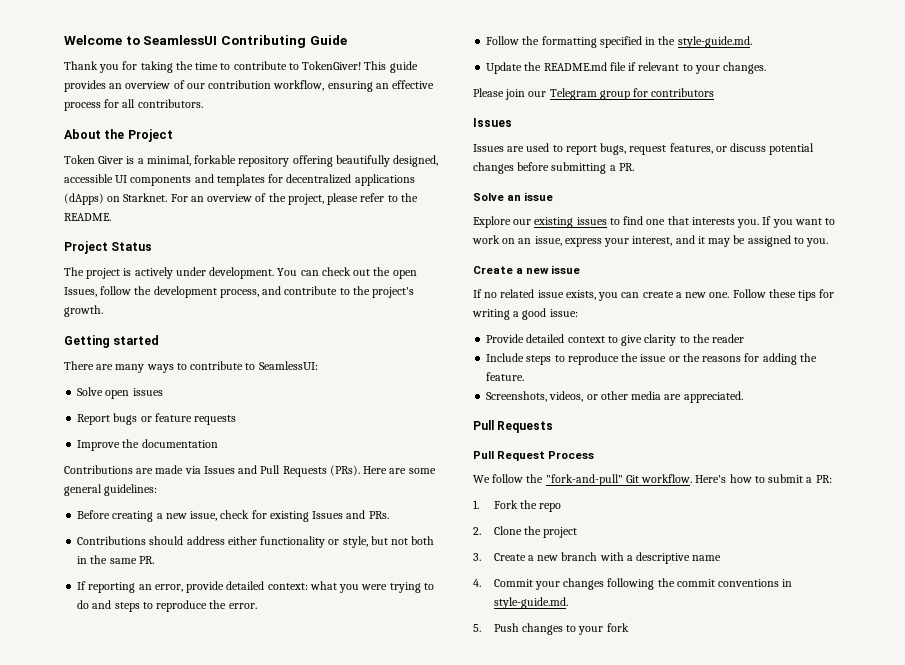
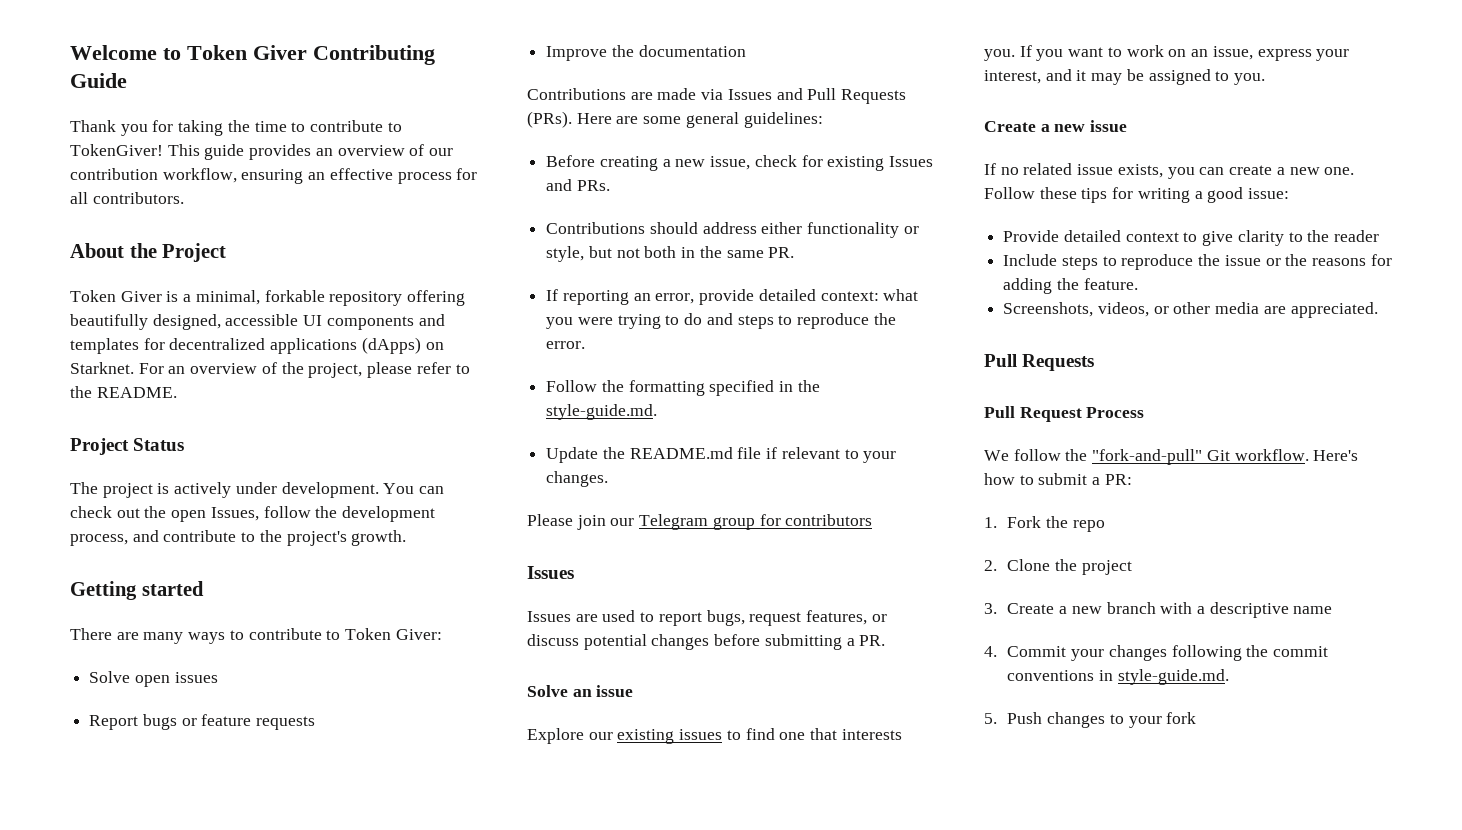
- Welcome to SeamlessUI Contributing Guide
+ Welcome to Token Giver Contributing Guide
- There are many ways to contribute to SeamlessUI:
+ There are many ways to contribute to Token Giver:

